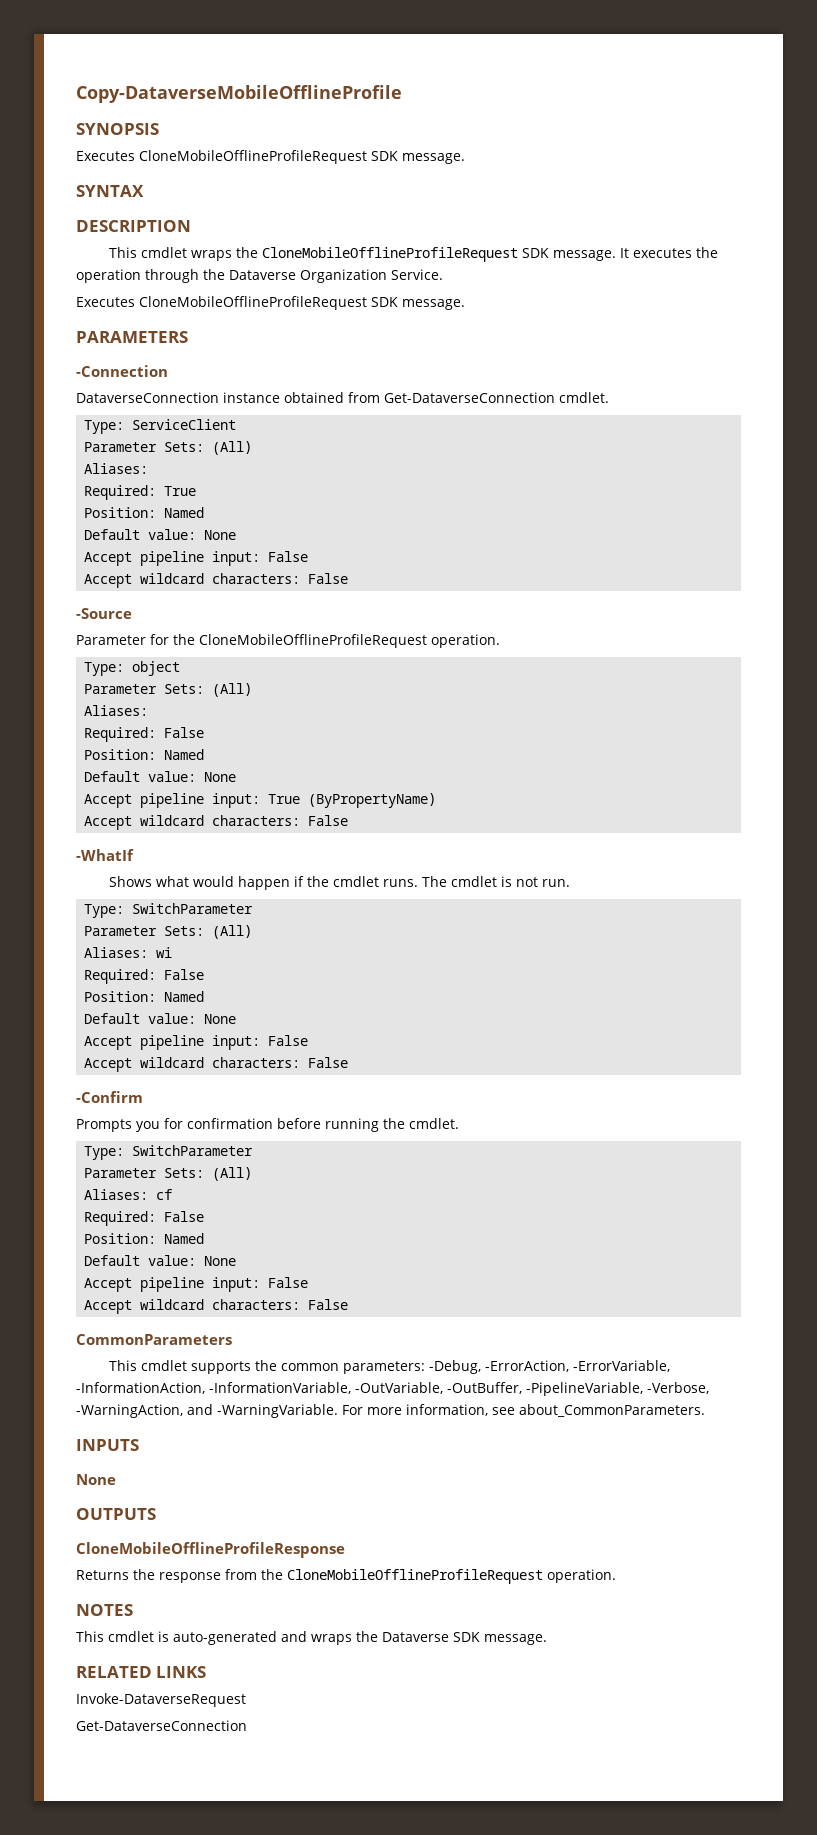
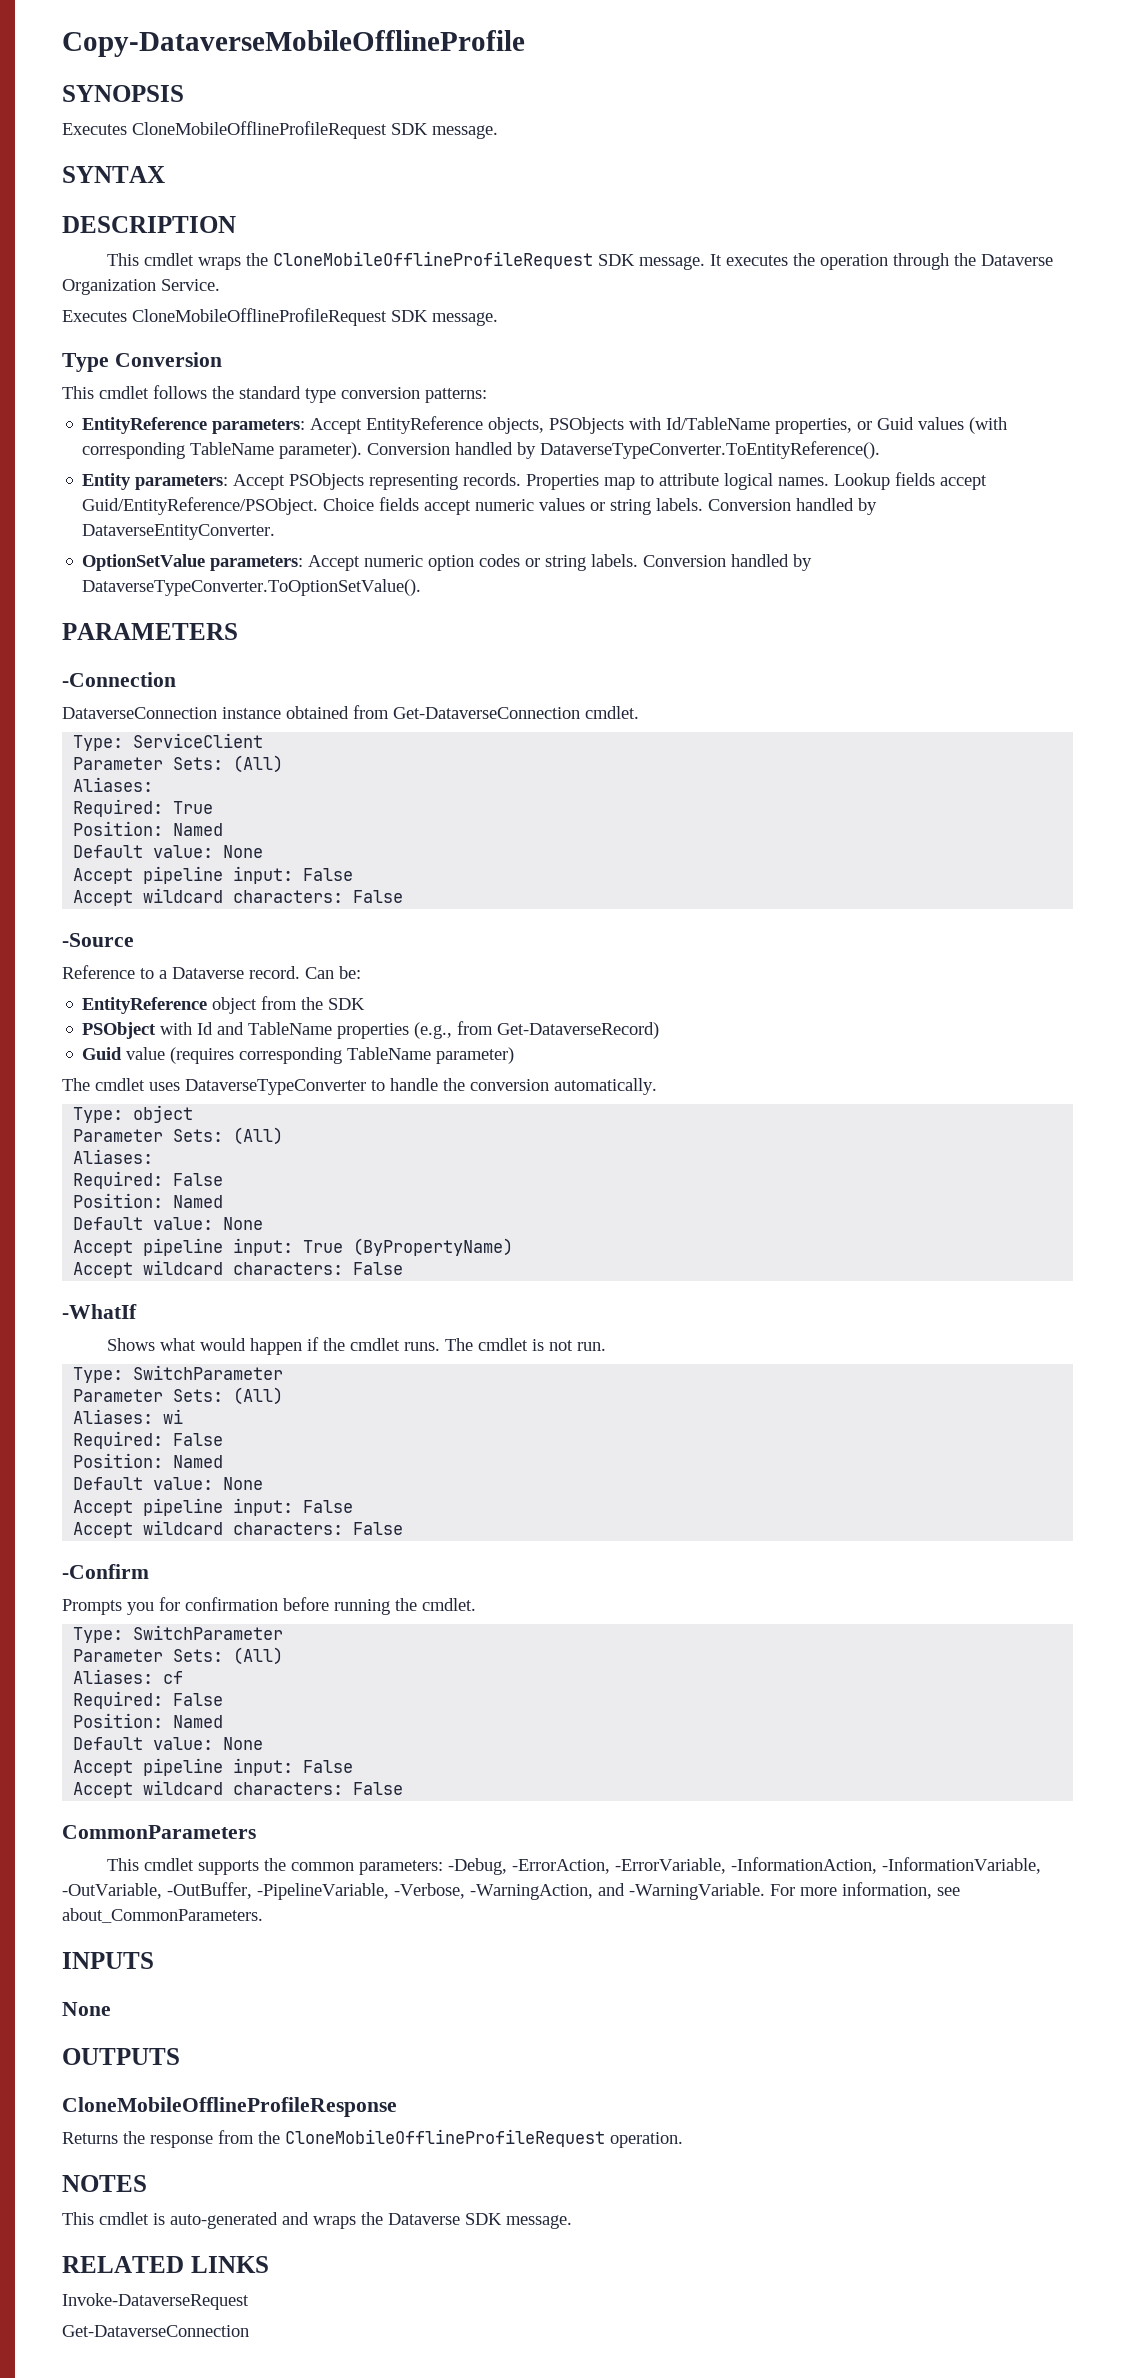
+ Type Conversion
+ This cmdlet follows the standard type conversion patterns:
+ EntityReference parameters: Accept EntityReference objects, PSObjects with Id/TableName properties, or Guid values (with corresponding TableName parameter). Conversion handled by DataverseTypeConverter.ToEntityReference().
+ Entity parameters: Accept PSObjects representing records. Properties map to attribute logical names. Lookup fields accept Guid/EntityReference/PSObject. Choice fields accept numeric values or string labels. Conversion handled by DataverseEntityConverter.
+ OptionSetValue parameters: Accept numeric option codes or string labels. Conversion handled by DataverseTypeConverter.ToOptionSetValue().
- Parameter for the CloneMobileOfflineProfileRequest operation.
+ Reference to a Dataverse record. Can be:
+ EntityReference object from the SDK
+ PSObject with Id and TableName properties (e.g., from Get-DataverseRecord)
+ Guid value (requires corresponding TableName parameter)
+ The cmdlet uses DataverseTypeConverter to handle the conversion automatically.

